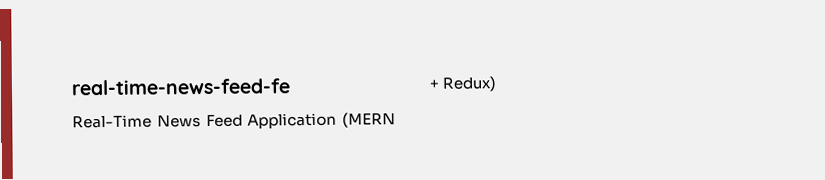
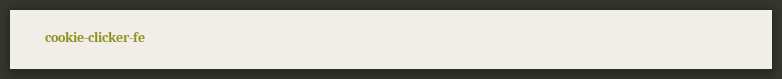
- real-time-news-feed-fe
- Real-Time News Feed Application (MERN + Redux)
+ cookie-clicker-fe

